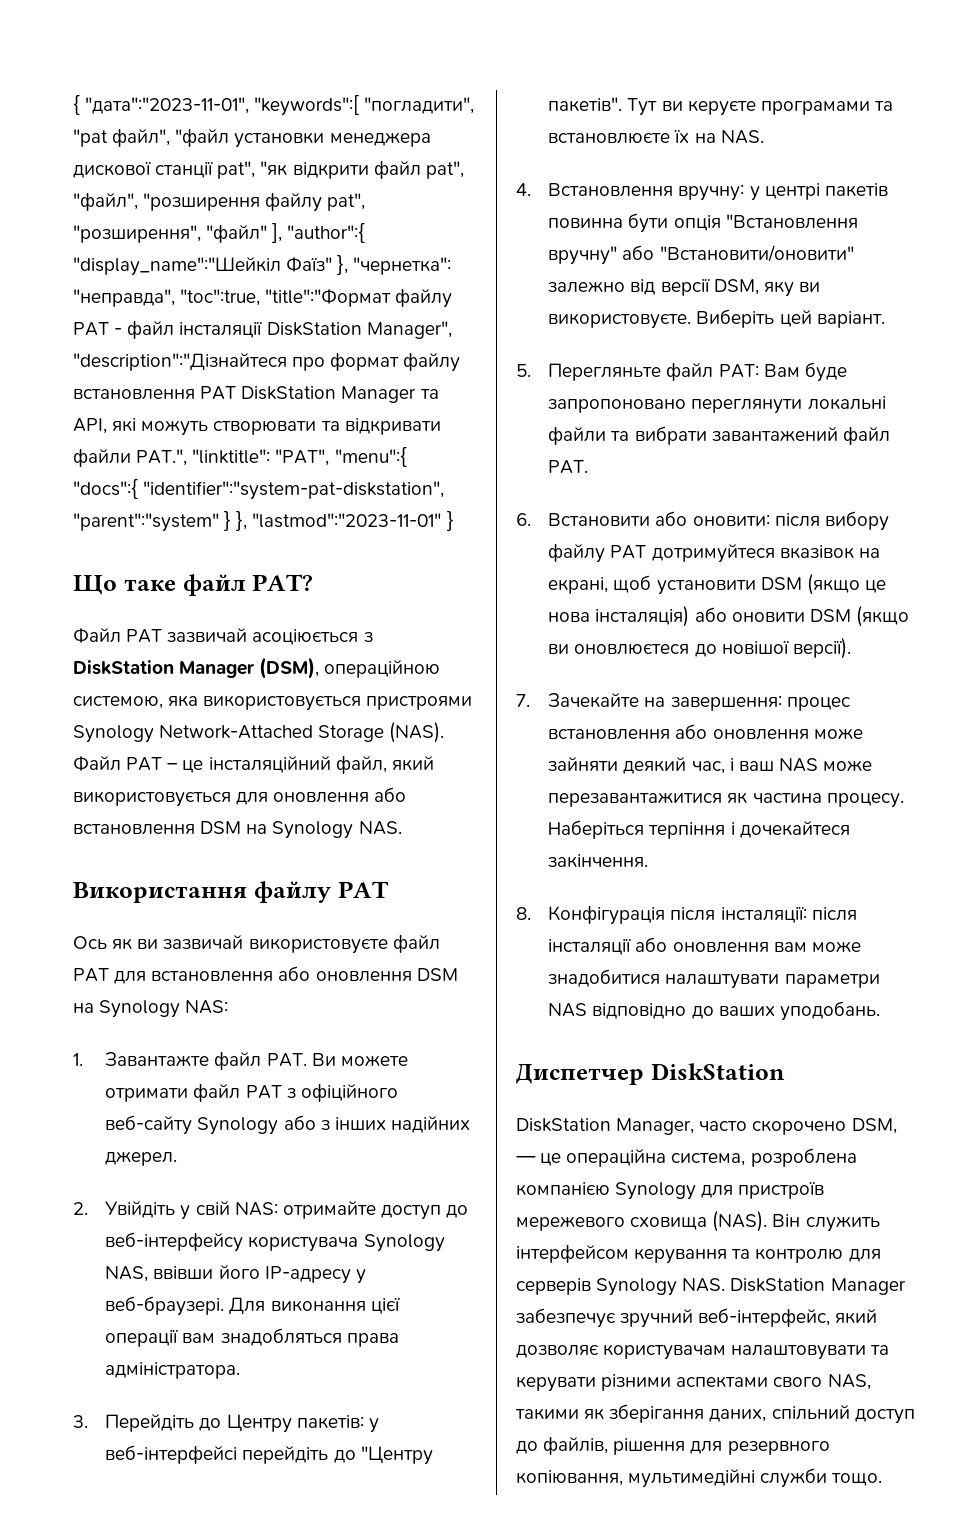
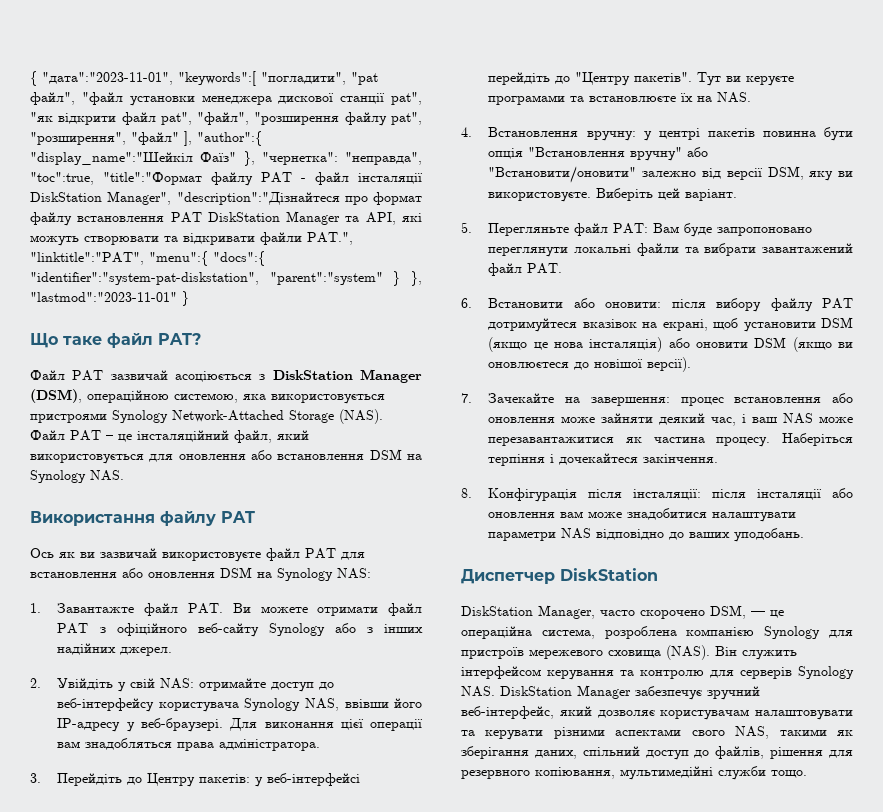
- "неправда", "toc":true, "title":"Формат файлу PAT - файл інсталяції DiskStation Manager", "description":"Дізнайтеся про формат файлу встановлення PAT DiskStation Manager та API, які можуть створювати та відкривати файли PAT.", "linktitle": "PAT", "menu":{ "docs":{ "identifier":"system-pat-diskstation", "parent":"system" } }, "lastmod":"2023-11-01" }
+ "неправда", "toc":true, "title":"Формат файлу PAT - файл інсталяції DiskStation Manager", "description":"Дізнайтеся про формат файлу встановлення PAT DiskStation Manager та API, які можуть створювати та відкривати файли PAT.", "linktitle":"PAT", "menu":{ "docs":{ "identifier":"system-pat-diskstation", "parent":"system" } }, "lastmod":"2023-11-01" }

